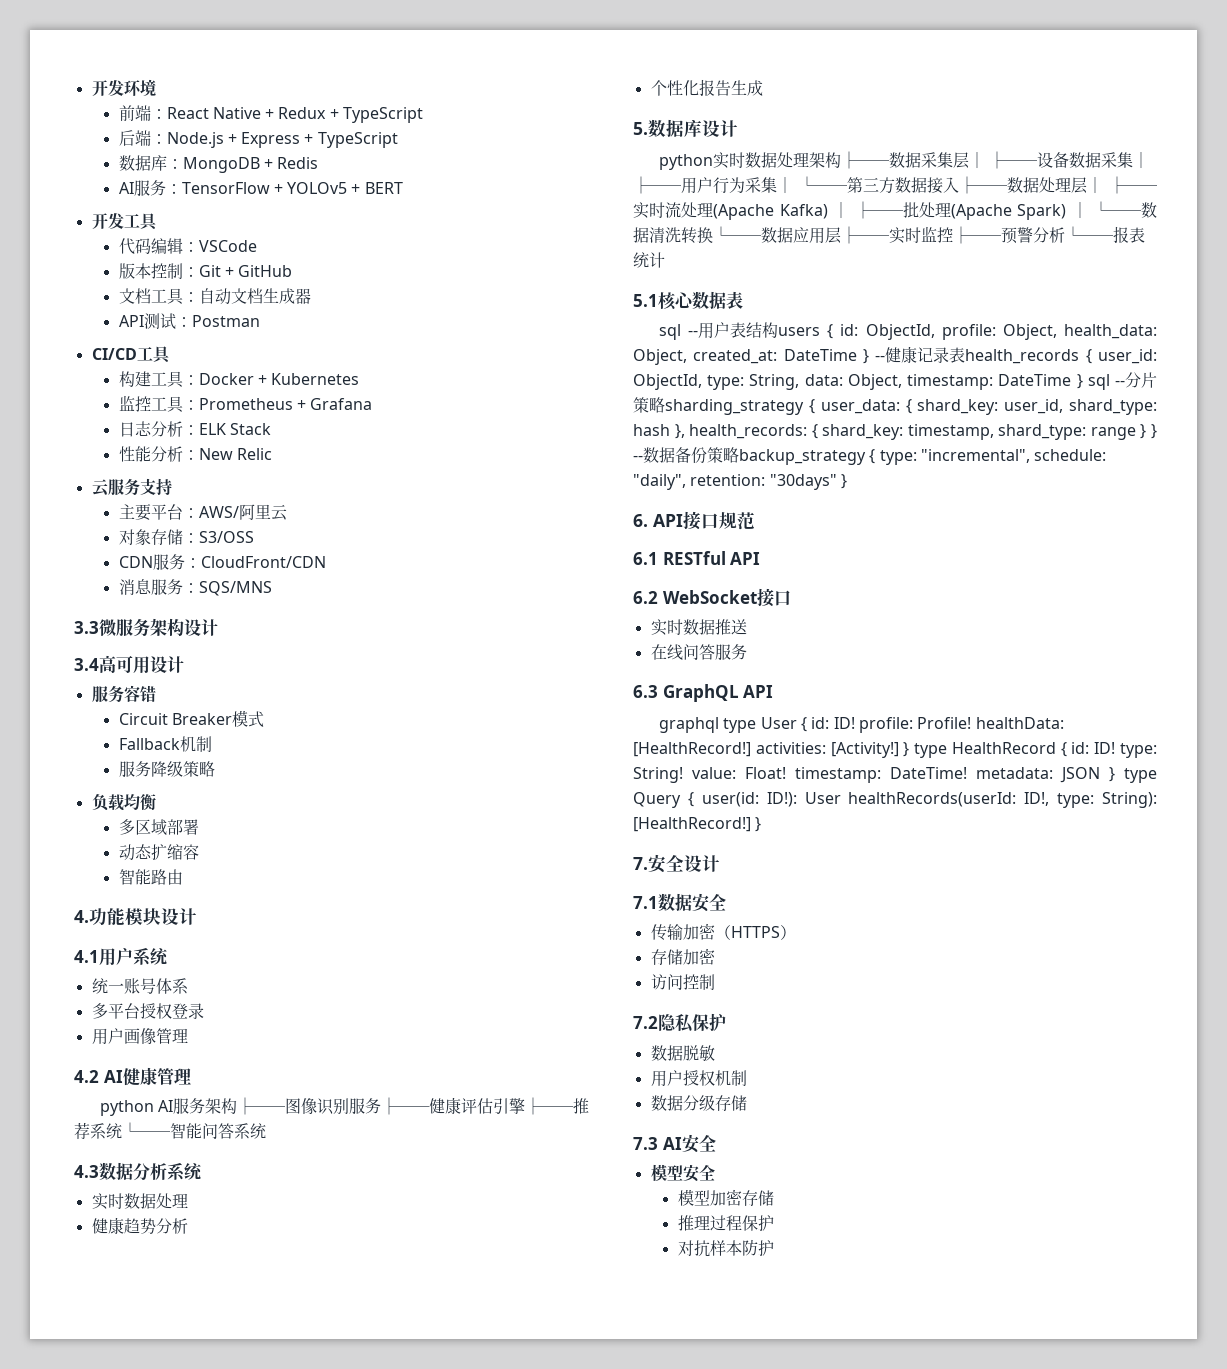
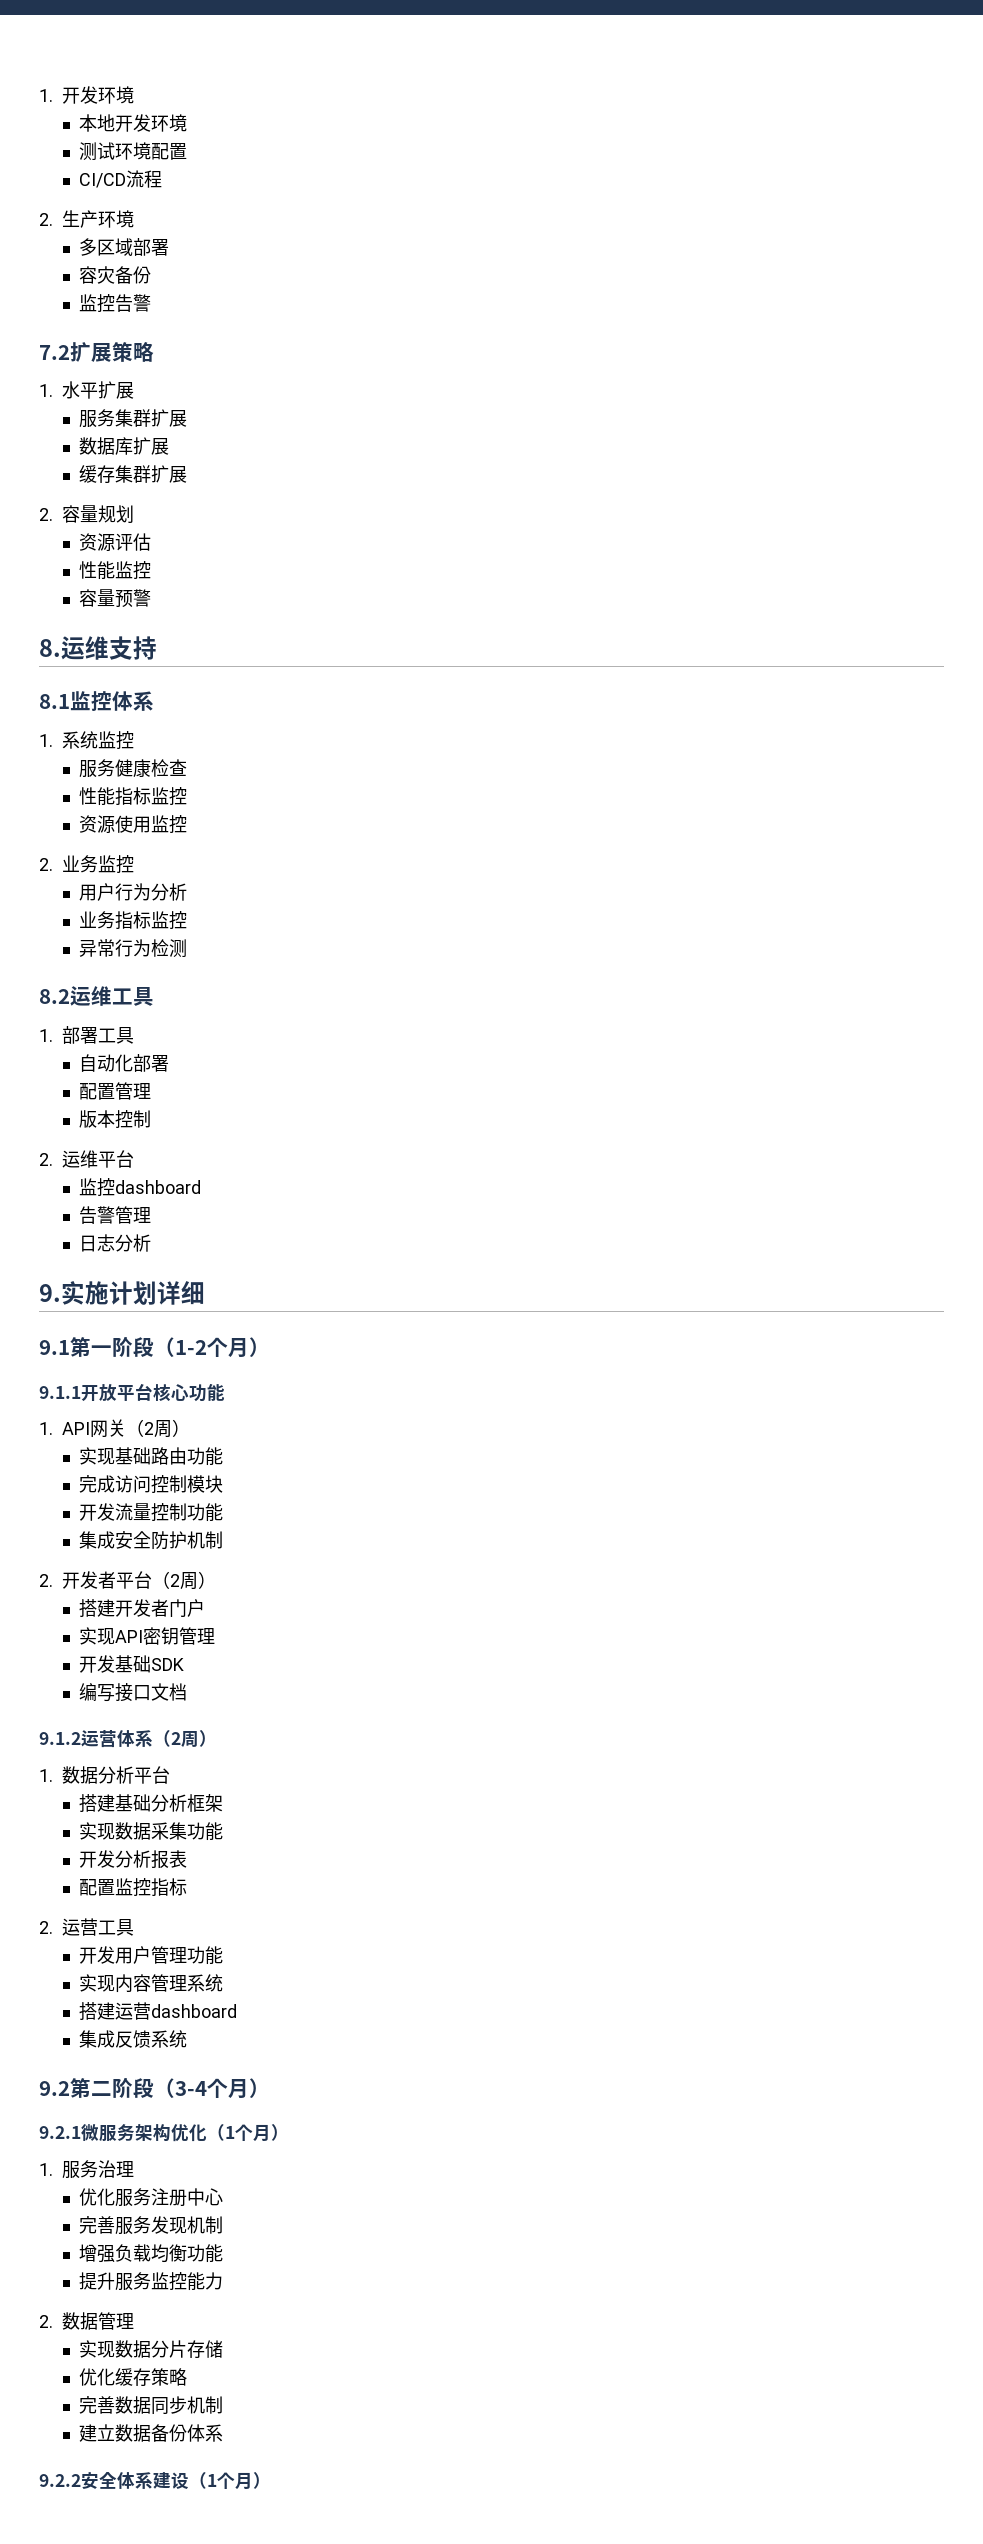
- 开发环境
- 前端：React Native + Redux + TypeScript
- 后端：Node.js + Express + TypeScript
- 数据库：MongoDB + Redis
- AI服务：TensorFlow + YOLOv5 + BERT
- 开发工具
- 代码编辑：VSCode
- 版本控制：Git + GitHub
- 文档工具：自动文档生成器
- API测试：Postman
- CI/CD工具
- 构建工具：Docker + Kubernetes
- 监控工具：Prometheus + Grafana
- 日志分析：ELK Stack
- 性能分析：New Relic
- 云服务支持
- 主要平台：AWS/阿里云
- 对象存储：S3/OSS
- CDN服务：CloudFront/CDN
- 消息服务：SQS/MNS
- 3.3微服务架构设计
- 3.4高可用设计
- 服务容错
- Circuit Breaker模式
- Fallback机制
- 服务降级策略
- 负载均衡
+ 1.开发环境
+ 本地开发环境
+ 测试环境配置
+ CI/CD流程
+ 2.生产环境
  多区域部署
- 动态扩缩容
- 智能路由
- 4.功能模块设计
- 4.1用户系统
- 统一账号体系
- 多平台授权登录
- 用户画像管理
- 4.2 AI健康管理
- python AI服务架构├──图像识别服务├──健康评估引擎├──推荐系统└──智能问答系统
- 4.3数据分析系统
- 实时数据处理
- 健康趋势分析
- 个性化报告生成
- 5.数据库设计
- python实时数据处理架构├──数据采集层│ ├──设备数据采集│ ├──用户行为采集│ └──第三方数据接入├──数据处理层│ ├──实时流处理(Apache Kafka) │ ├──批处理(Apache Spark) │ └──数据清洗转换└──数据应用层├──实时监控├──预警分析└──报表统计
- 5.1核心数据表
- sql --用户表结构users { id: ObjectId, profile: Object, health_data: Object, created_at: DateTime } --健康记录表health_records { user_id: ObjectId, type: String, data: Object, timestamp: DateTime } sql --分片策略sharding_strategy { user_data: { shard_key: user_id, shard_type: hash }, health_records: { shard_key: timestamp, shard_type: range } } --数据备份策略backup_strategy { type: "incremental", schedule: "daily", retention: "30days" }
- 6. API接口规范
- 6.1 RESTful API
- 6.2 WebSocket接口
- 实时数据推送
- 在线问答服务
- 6.3 GraphQL API
- graphql type User { id: ID! profile: Profile! healthData: [HealthRecord!] activities: [Activity!] } type HealthRecord { id: ID! type: String! value: Float! timestamp: DateTime! metadata: JSON } type Query { user(id: ID!): User healthRecords(userId: ID!, type: String): [HealthRecord!] }
- 7.安全设计
- 7.1数据安全
- 传输加密（HTTPS）
- 存储加密
- 访问控制
- 7.2隐私保护
- 数据脱敏
- 用户授权机制
- 数据分级存储
- 7.3 AI安全
- 模型安全
- 模型加密存储
- 推理过程保护
- 对抗样本防护
+ 容灾备份
+ 监控告警
+ 7.2扩展策略
+ 1.水平扩展
+ 服务集群扩展
+ 数据库扩展
+ 缓存集群扩展
+ 2.容量规划
+ 资源评估
+ 性能监控
+ 容量预警
+ 8.运维支持
+ 8.1监控体系
+ 1.系统监控
+ 服务健康检查
+ 性能指标监控
+ 资源使用监控
+ 2.业务监控
+ 用户行为分析
+ 业务指标监控
+ 异常行为检测
+ 8.2运维工具
+ 1.部署工具
+ 自动化部署
+ 配置管理
+ 版本控制
+ 2.运维平台
+ 监控dashboard
+ 告警管理
+ 日志分析
+ 9.实施计划详细
+ 9.1第一阶段（1-2个月）
+ 9.1.1开放平台核心功能
+ 1. API网关（2周）
+ 实现基础路由功能
+ 完成访问控制模块
+ 开发流量控制功能
+ 集成安全防护机制
+ 2.开发者平台（2周）
+ 搭建开发者门户
+ 实现API密钥管理
+ 开发基础SDK
+ 编写接口文档
+ 9.1.2运营体系（2周）
+ 1.数据分析平台
+ 搭建基础分析框架
+ 实现数据采集功能
+ 开发分析报表
+ 配置监控指标
+ 2.运营工具
+ 开发用户管理功能
+ 实现内容管理系统
+ 搭建运营dashboard
+ 集成反馈系统
+ 9.2第二阶段（3-4个月）
+ 9.2.1微服务架构优化（1个月）
+ 1.服务治理
+ 优化服务注册中心
+ 完善服务发现机制
+ 增强负载均衡功能
+ 提升服务监控能力
+ 2.数据管理
+ 实现数据分片存储
+ 优化缓存策略
+ 完善数据同步机制
+ 建立数据备份体系
+ 9.2.2安全体系建设（1个月）

